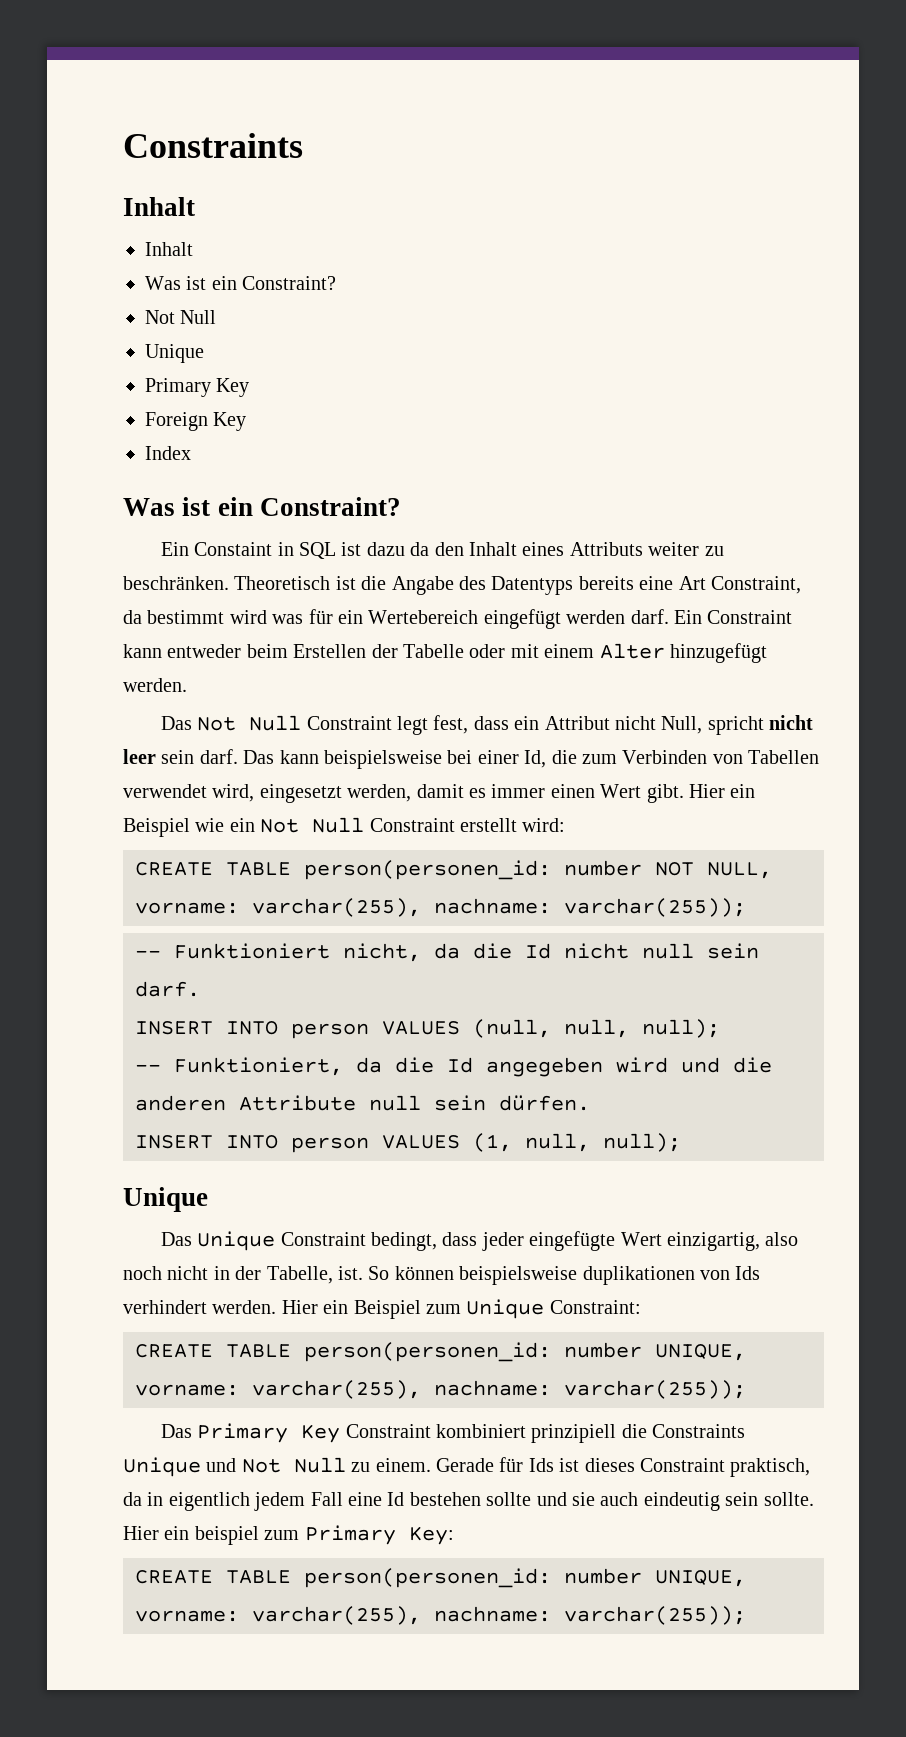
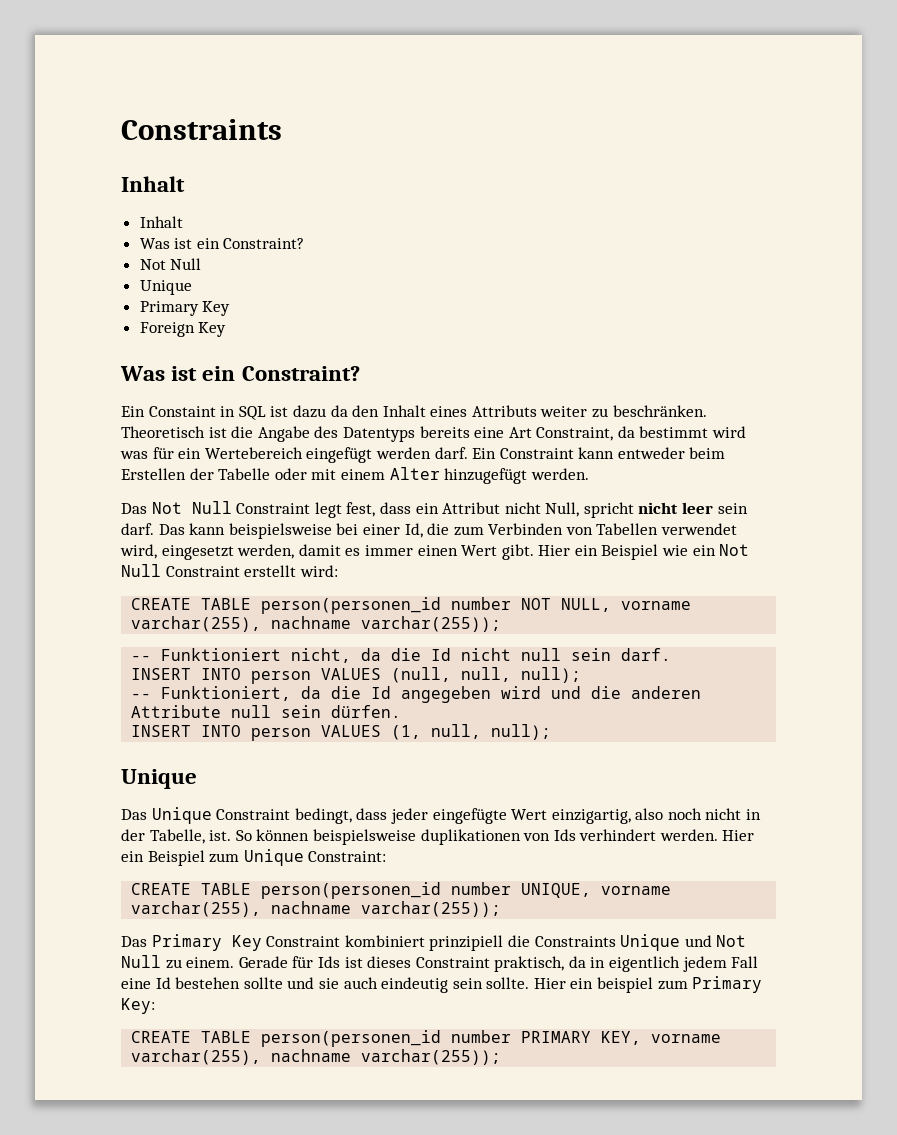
- Index
- CREATE TABLE person(personen_id: number NOT NULL, vorname: varchar(255), nachname: varchar(255));
+ CREATE TABLE person(personen_id number NOT NULL, vorname varchar(255), nachname varchar(255));
  Hier ein Beispiel zum Unique Constraint:
- CREATE TABLE person(personen_id: number UNIQUE, vorname: varchar(255), nachname: varchar(255));
+ CREATE TABLE person(personen_id number UNIQUE, vorname varchar(255), nachname varchar(255));
  Hier ein beispiel zum Primary Key:
- CREATE TABLE person(personen_id: number UNIQUE, vorname: varchar(255), nachname: varchar(255));
+ CREATE TABLE person(personen_id number PRIMARY KEY, vorname varchar(255), nachname varchar(255));

